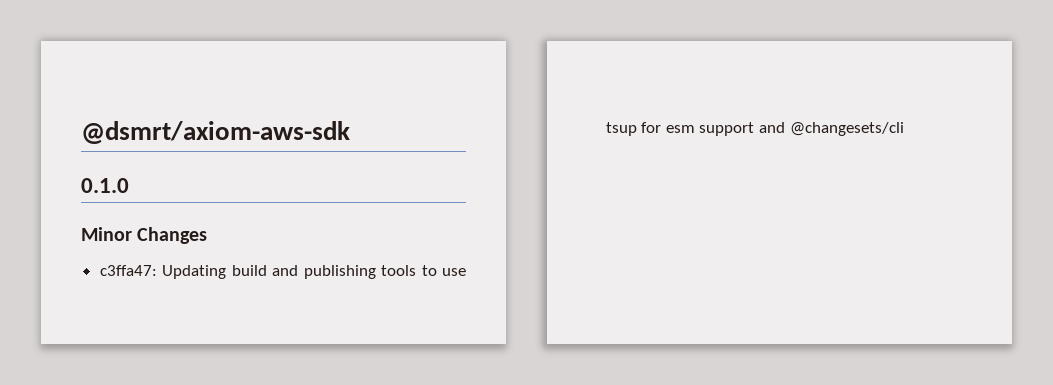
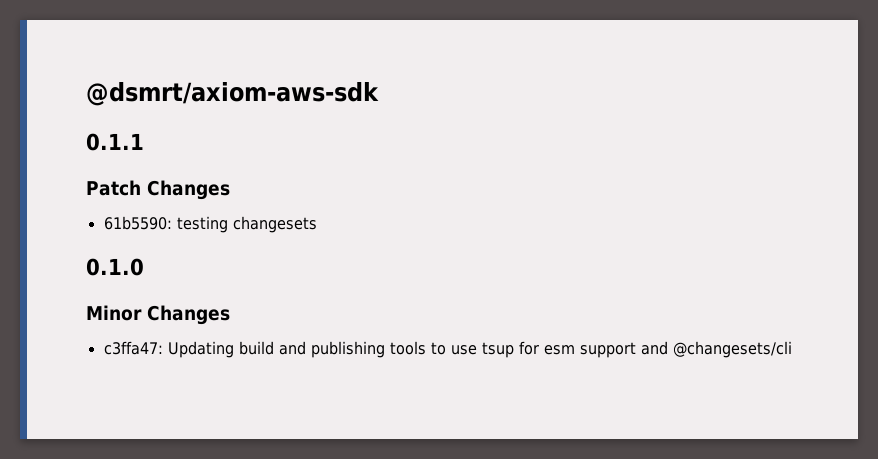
+ 0.1.1
+ Patch Changes
+ 61b5590: testing changesets

